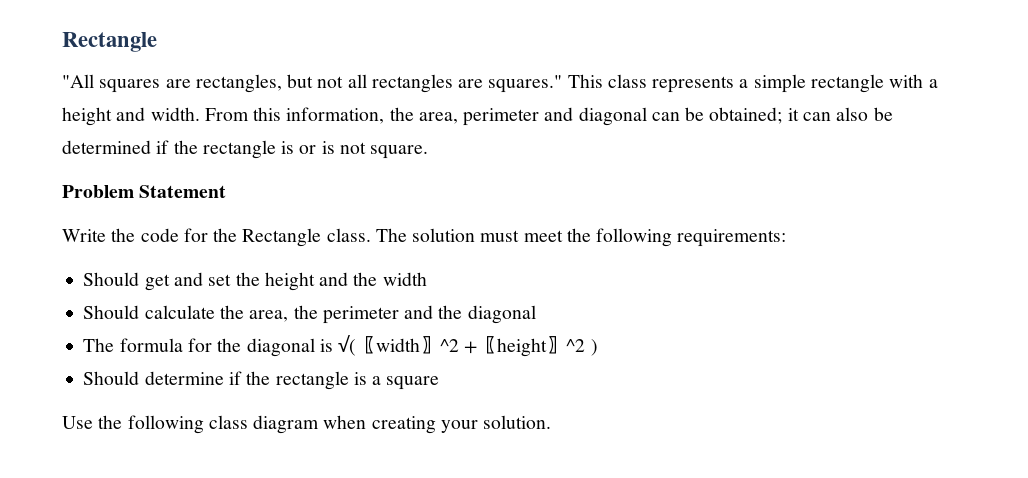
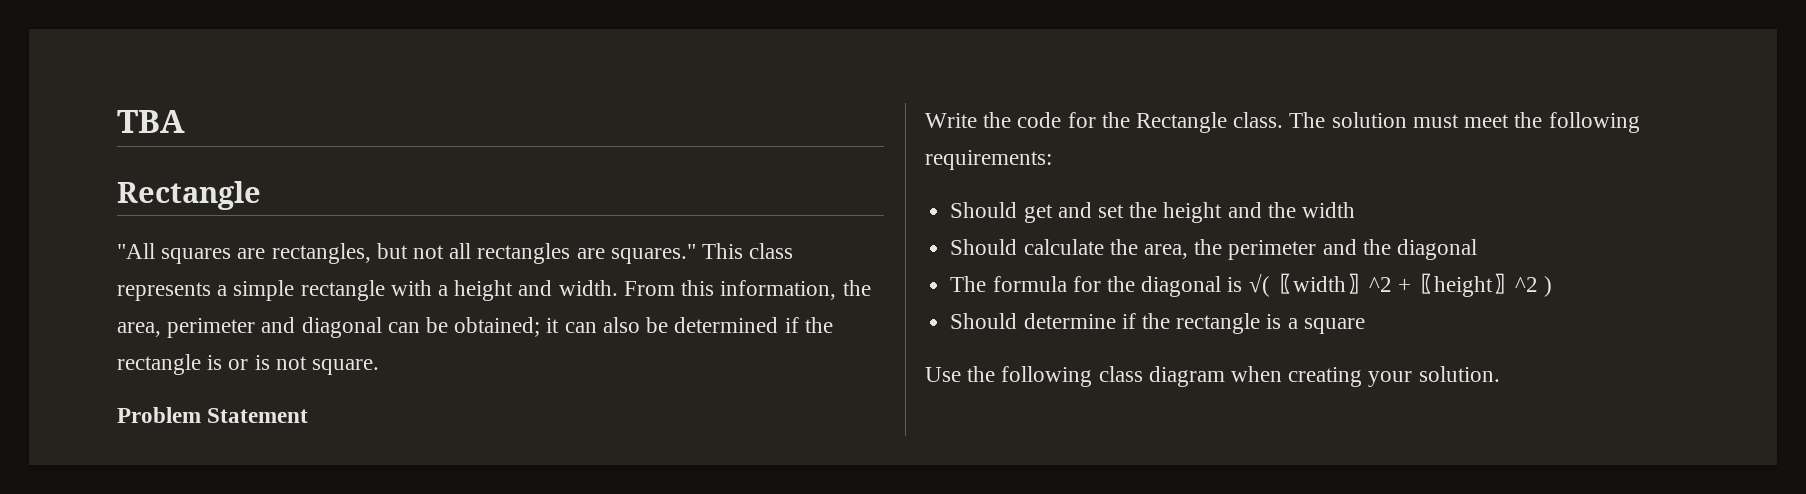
+ TBA

